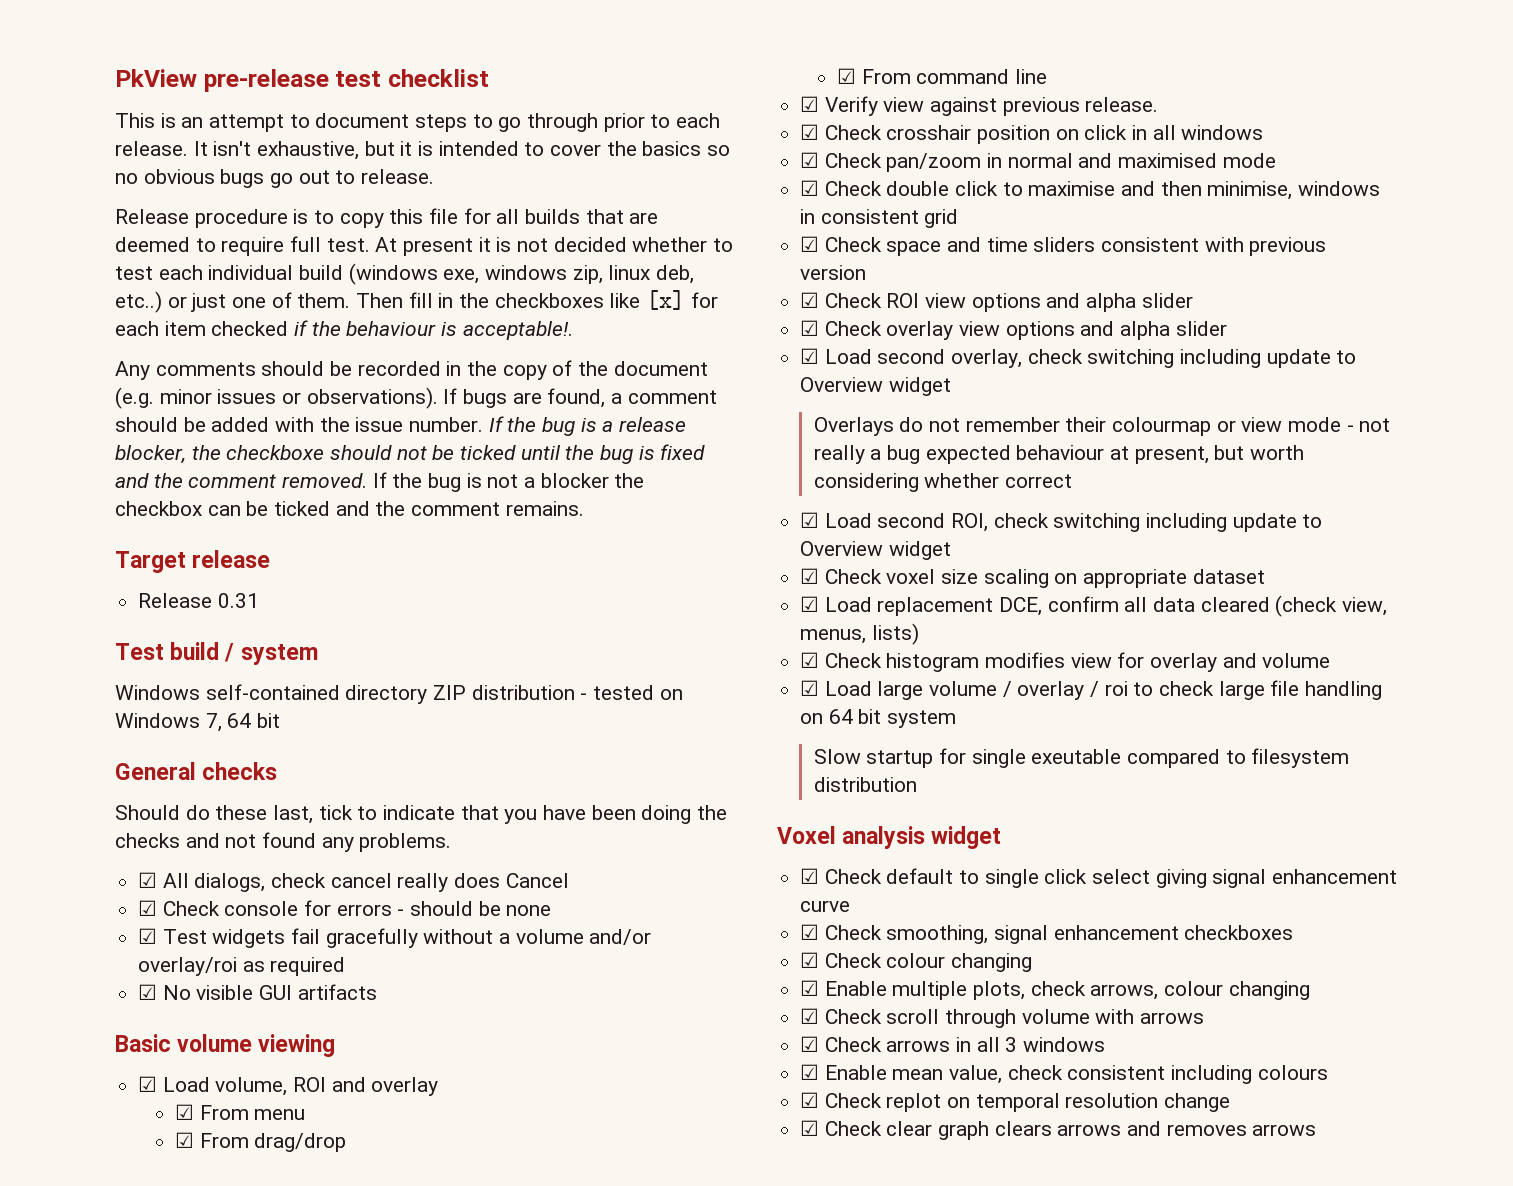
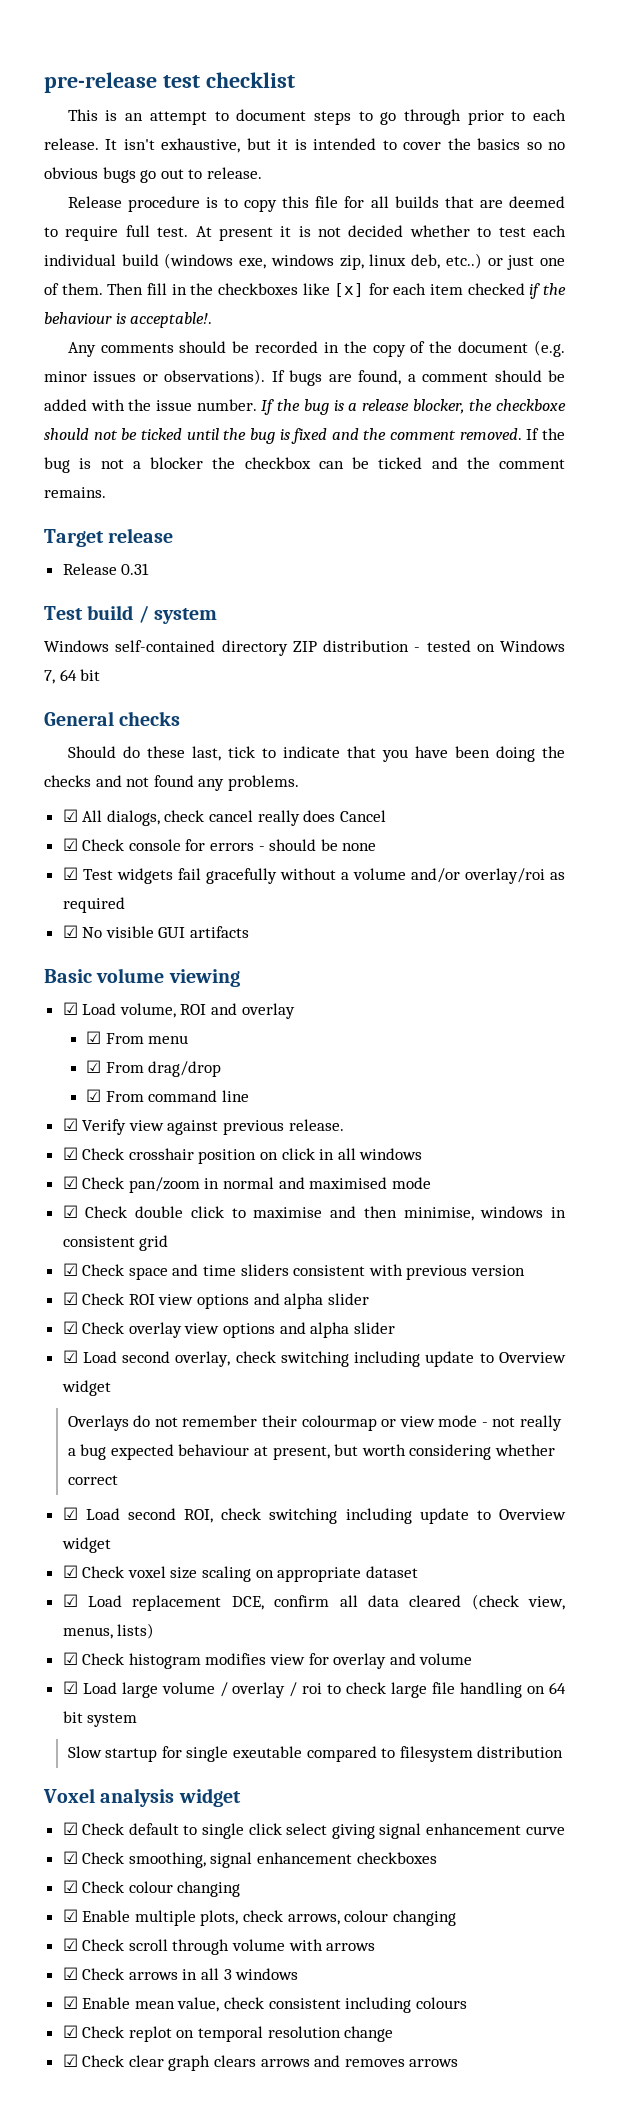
- PkView pre-release test checklist
+ pre-release test checklist

